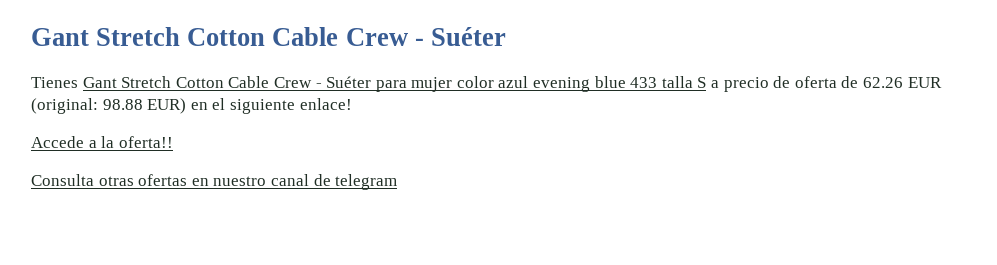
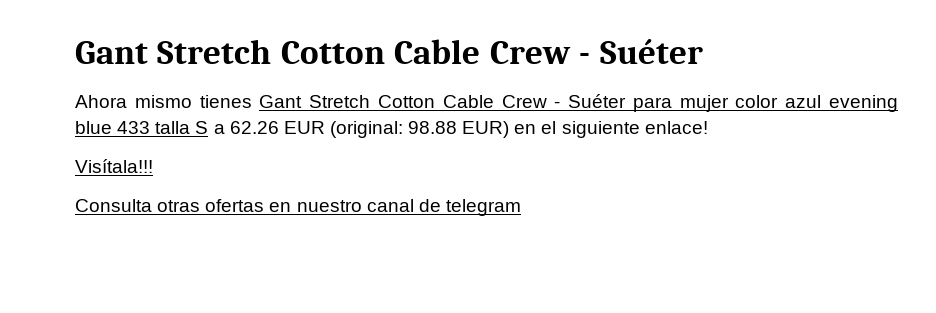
- Tienes Gant Stretch Cotton Cable Crew - Suéter para mujer color azul evening blue 433 talla S a precio de oferta de 62.26 EUR (original: 98.88 EUR) en el siguiente enlace!
+ Ahora mismo tienes Gant Stretch Cotton Cable Crew - Suéter para mujer color azul evening blue 433 talla S a 62.26 EUR (original: 98.88 EUR) en el siguiente enlace!
- Accede a la oferta!!
+ Visítala!!!

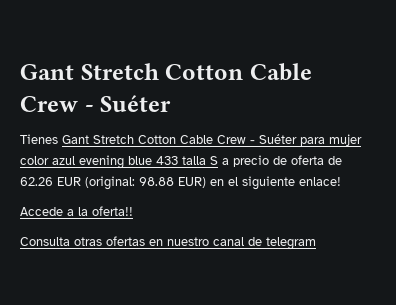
- Ahora mismo tienes Gant Stretch Cotton Cable Crew - Suéter para mujer color azul evening blue 433 talla S a 62.26 EUR (original: 98.88 EUR) en el siguiente enlace!
+ Tienes Gant Stretch Cotton Cable Crew - Suéter para mujer color azul evening blue 433 talla S a precio de oferta de 62.26 EUR (original: 98.88 EUR) en el siguiente enlace!
- Visítala!!!
+ Accede a la oferta!!

